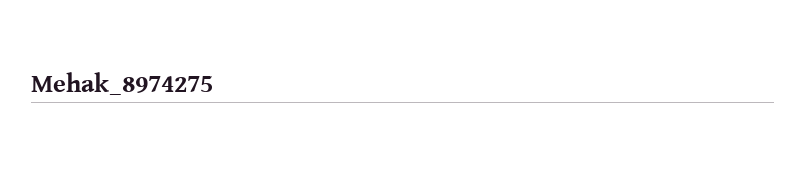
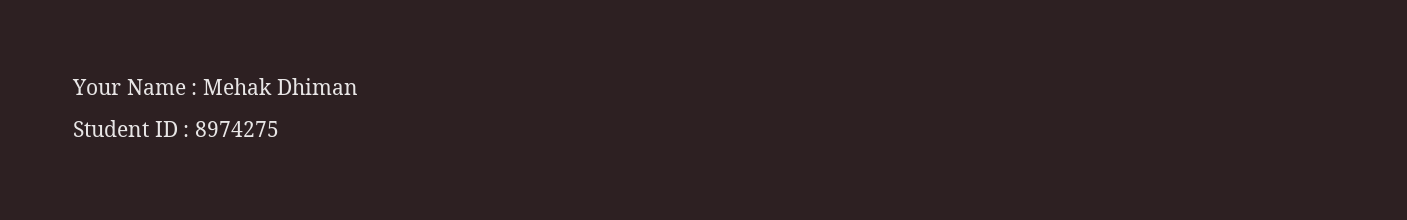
- Mehak_8974275
+ Your Name : Mehak Dhiman
+ Student ID : 8974275

